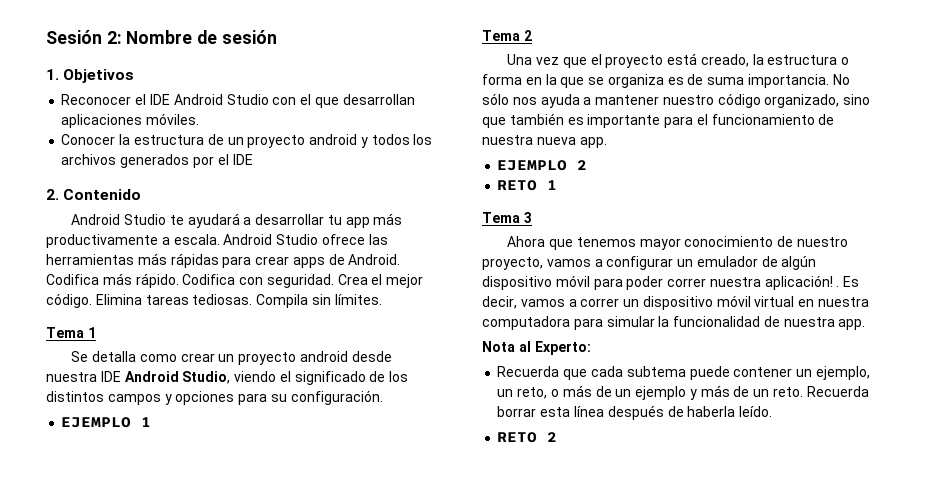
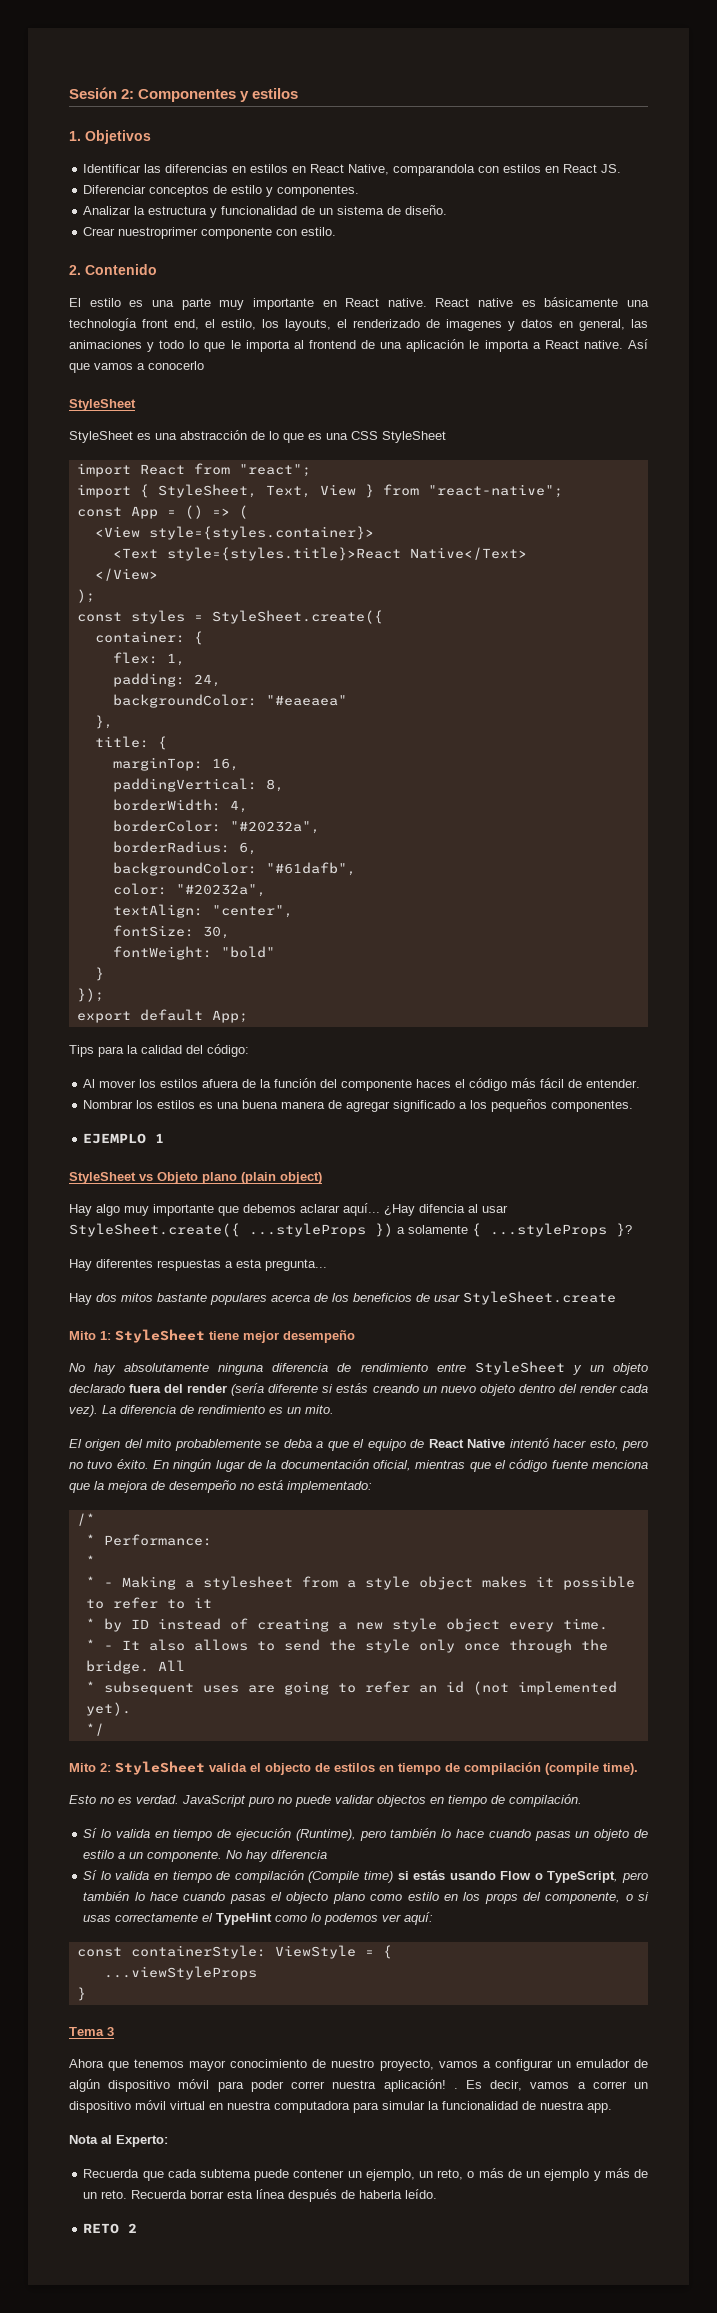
- Sesión 2: Nombre de sesión
+ Sesión 2: Componentes y estilos
- Reconocer el IDE Android Studio con el que desarrollan aplicaciones móviles.
- Conocer la estructura de un proyecto android y todos los archivos generados por el IDE
+ Identificar las diferencias en estilos en React Native, comparandola con estilos en React JS.
+ Diferenciar conceptos de estilo y componentes.
+ Analizar la estructura y funcionalidad de un sistema de diseño.
+ Crear nuestroprimer componente con estilo.
  2. Contenido
- Android Studio te ayudará a desarrollar tu app más productivamente a escala. Android Studio ofrece las herramientas más rápidas para crear apps de Android. Codifica más rápido. Codifica con seguridad. Crea el mejor código. Elimina tareas tediosas. Compila sin límites.
- Tema 1
- Se detalla como crear un proyecto android desde nuestra IDE Android Studio, viendo el significado de los distintos campos y opciones para su configuración.
+ El estilo es una parte muy importante en React native. React native es básicamente una technología front end, el estilo, los layouts, el renderizado de imagenes y datos en general, las animaciones y todo lo que le importa al frontend de una aplicación le importa a React native. Así que vamos a conocerlo
+ StyleSheet
+ StyleSheet es una abstracción de lo que es una CSS StyleSheet
+ import React from "react";
+ import { StyleSheet, Text, View } from "react-native";
+ const App = () => (
+ <View style={styles.container}>
+ <Text style={styles.title}>React Native</Text>
+ </View>
+ );
+ const styles = StyleSheet.create({
+ container: {
+ flex: 1,
+ padding: 24,
+ backgroundColor: "#eaeaea"
+ },
+ title: {
+ marginTop: 16,
+ paddingVertical: 8,
+ borderWidth: 4,
+ borderColor: "#20232a",
+ borderRadius: 6,
+ backgroundColor: "#61dafb",
+ color: "#20232a",
+ textAlign: "center",
+ fontSize: 30,
+ fontWeight: "bold"
+ }
+ });
+ export default App;
+ Tips para la calidad del código:
+ Al mover los estilos afuera de la función del componente haces el código más fácil de entender.
+ Nombrar los estilos es una buena manera de agregar significado a los pequeños componentes.
  EJEMPLO 1
- Tema 2
- Una vez que el proyecto está creado, la estructura o forma en la que se organiza es de suma importancia. No sólo nos ayuda a mantener nuestro código organizado, sino que también es importante para el funcionamiento de nuestra nueva app.
- EJEMPLO 2
- RETO 1
+ StyleSheet vs Objeto plano (plain object)
+ Hay algo muy importante que debemos aclarar aquí... ¿Hay difencia al usar StyleSheet.create({ ...styleProps }) a solamente { ...styleProps }?
+ Hay diferentes respuestas a esta pregunta...
+ Hay dos mitos bastante populares acerca de los beneficios de usar StyleSheet.create
+ Mito 1: StyleSheet tiene mejor desempeño
+ No hay absolutamente ninguna diferencia de rendimiento entre StyleSheet y un objeto declarado fuera del render (sería diferente si estás creando un nuevo objeto dentro del render cada vez). La diferencia de rendimiento es un mito.
+ El origen del mito probablemente se deba a que el equipo de React Native intentó hacer esto, pero no tuvo éxito. En ningún lugar de la documentación oficial, mientras que el código fuente menciona que la mejora de desempeño no está implementado:
+ /*
+ * Performance:
+ *
+ * - Making a stylesheet from a style object makes it possible to refer to it
+ * by ID instead of creating a new style object every time.
+ * - It also allows to send the style only once through the bridge. All
+ * subsequent uses are going to refer an id (not implemented yet).
+ */
+ Mito 2: StyleSheet valida el objecto de estilos en tiempo de compilación (compile time).
+ Esto no es verdad. JavaScript puro no puede validar objectos en tiempo de compilación.
+ Sí lo valida en tiempo de ejecución (Runtime), pero también lo hace cuando pasas un objeto de estilo a un componente. No hay diferencia
+ Sí lo valida en tiempo de compilación (Compile time) si estás usando Flow o TypeScript, pero también lo hace cuando pasas el objecto plano como estilo en los props del componente, o si usas correctamente el TypeHint como lo podemos ver aquí:
+ const containerStyle: ViewStyle = {
+ ...viewStyleProps
+ }

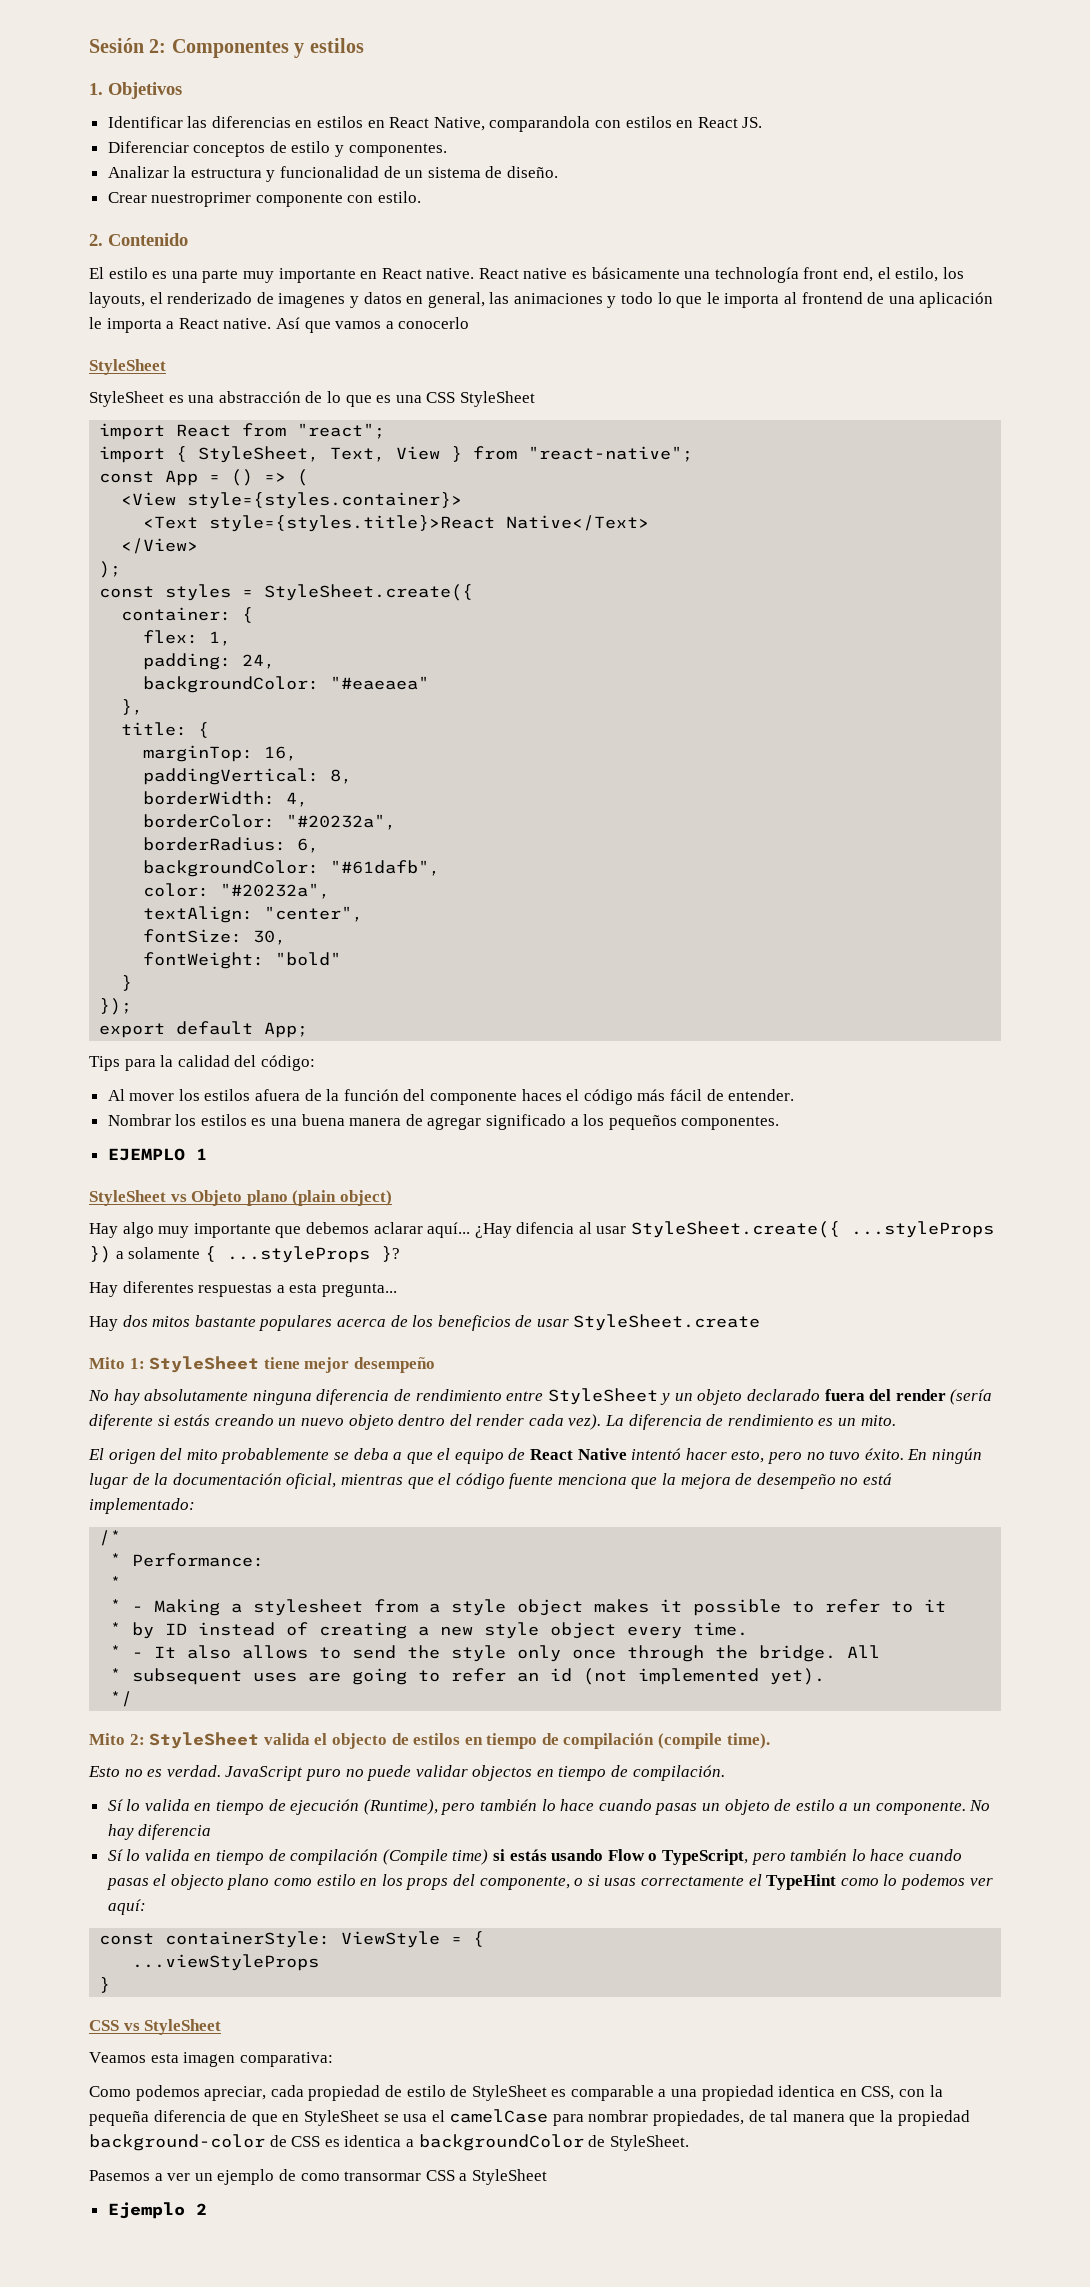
- Tema 3
- Ahora que tenemos mayor conocimiento de nuestro proyecto, vamos a configurar un emulador de algún dispositivo móvil para poder correr nuestra aplicación! . Es decir, vamos a correr un dispositivo móvil virtual en nuestra computadora para simular la funcionalidad de nuestra app.
- Nota al Experto:
- Recuerda que cada subtema puede contener un ejemplo, un reto, o más de un ejemplo y más de un reto. Recuerda borrar esta línea después de haberla leído.
- RETO 2
+ CSS vs StyleSheet
+ Veamos esta imagen comparativa:
+ Como podemos apreciar, cada propiedad de estilo de StyleSheet es comparable a una propiedad identica en CSS, con la pequeña diferencia de que en StyleSheet se usa el camelCase para nombrar propiedades, de tal manera que la propiedad background-color de CSS es identica a backgroundColor de StyleSheet.
+ Pasemos a ver un ejemplo de como transormar CSS a StyleSheet
+ Ejemplo 2

